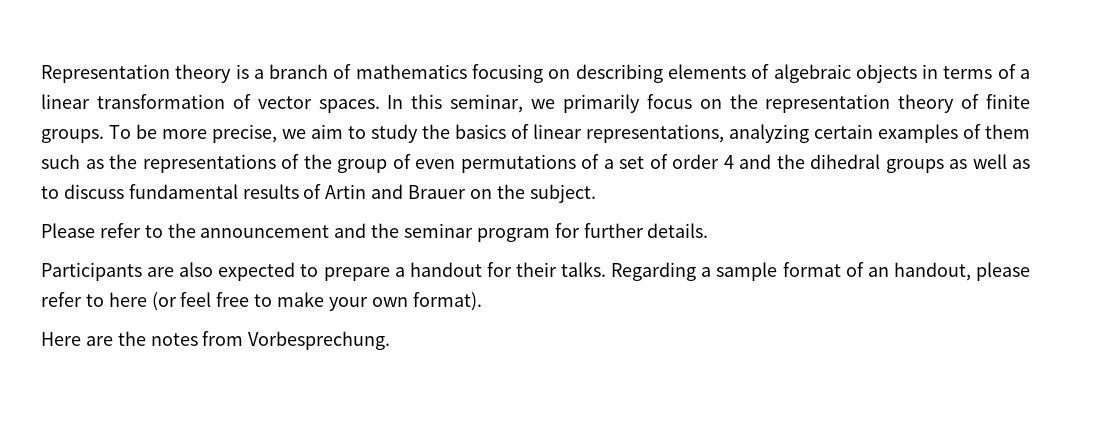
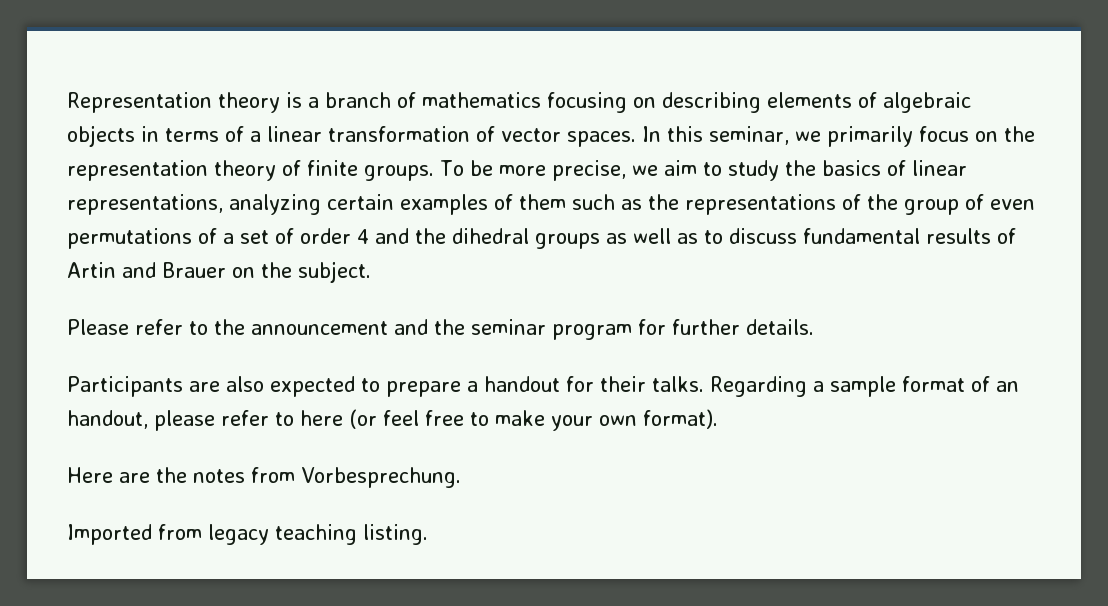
+ Imported from legacy teaching listing.

